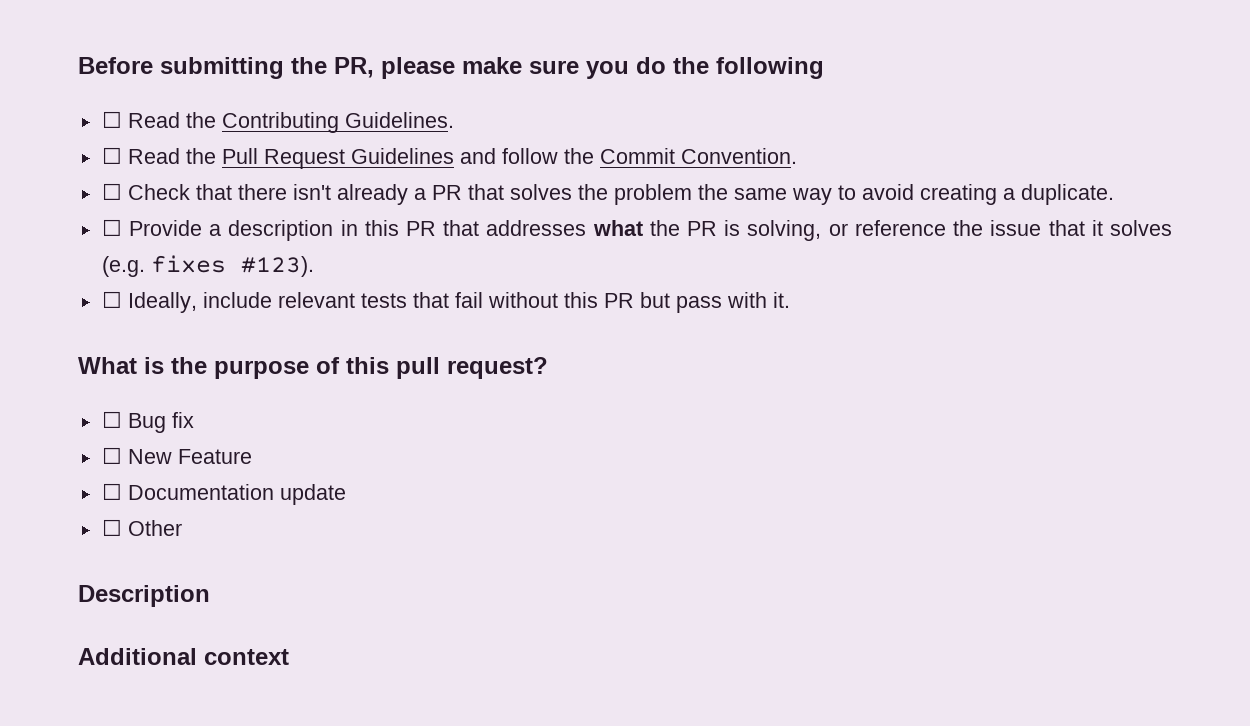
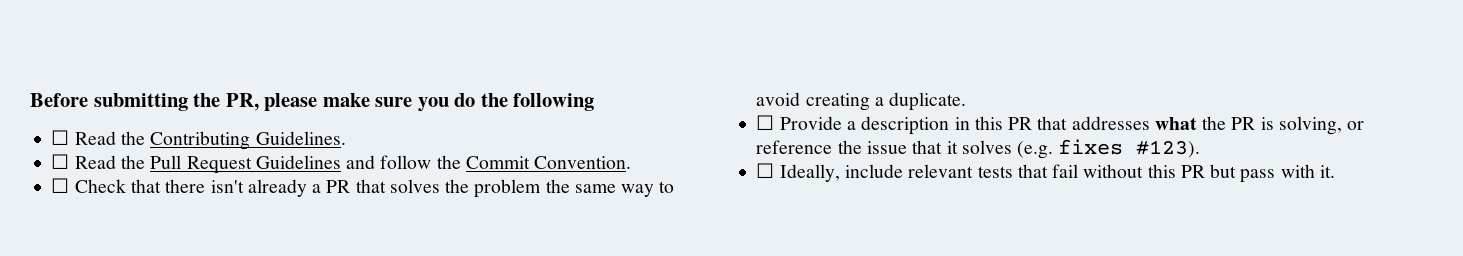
- What is the purpose of this pull request?
- ☐ Bug fix
- ☐ New Feature
- ☐ Documentation update
- ☐ Other
- Description
- Additional context

